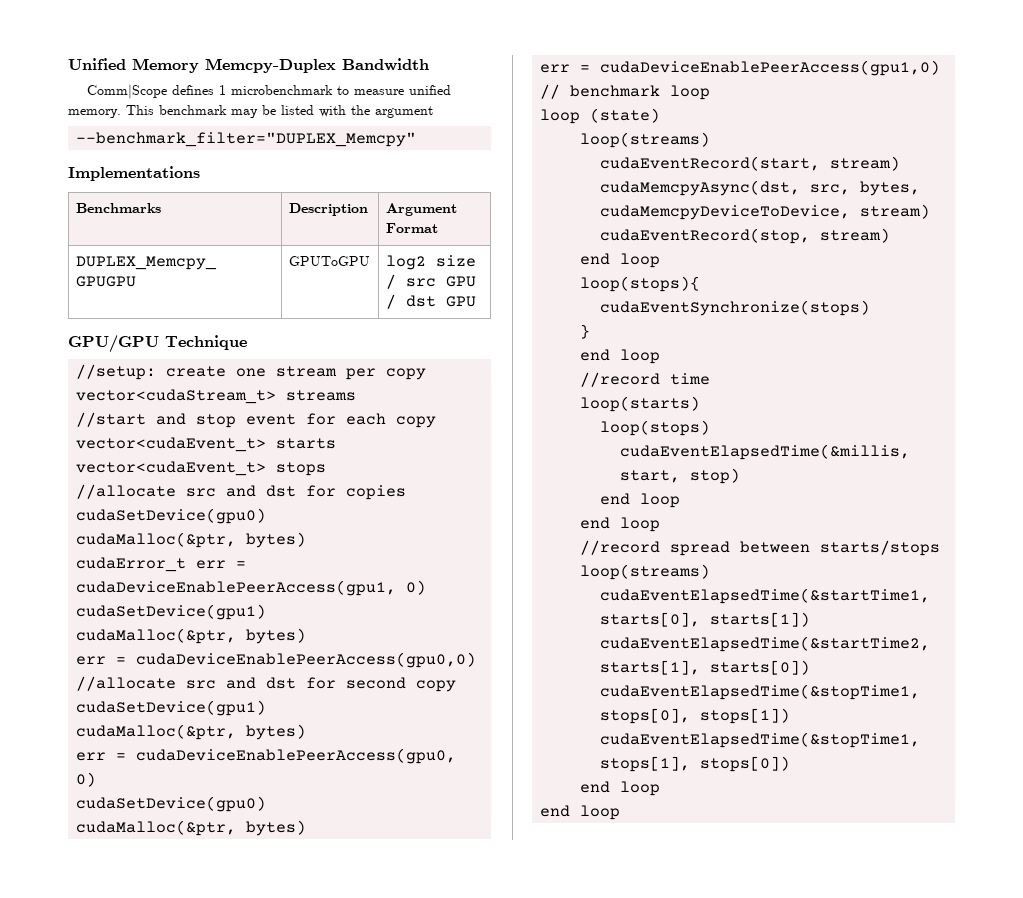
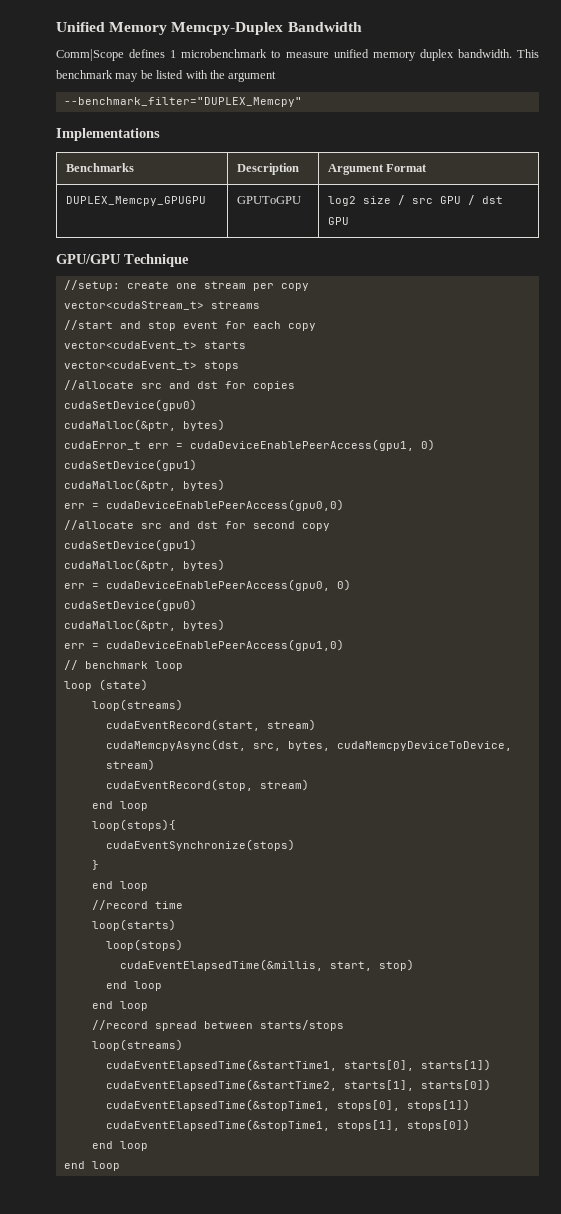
- Comm|Scope defines 1 microbenchmark to measure unified memory.
+ Comm|Scope defines 1 microbenchmark to measure unified memory duplex bandwidth.

